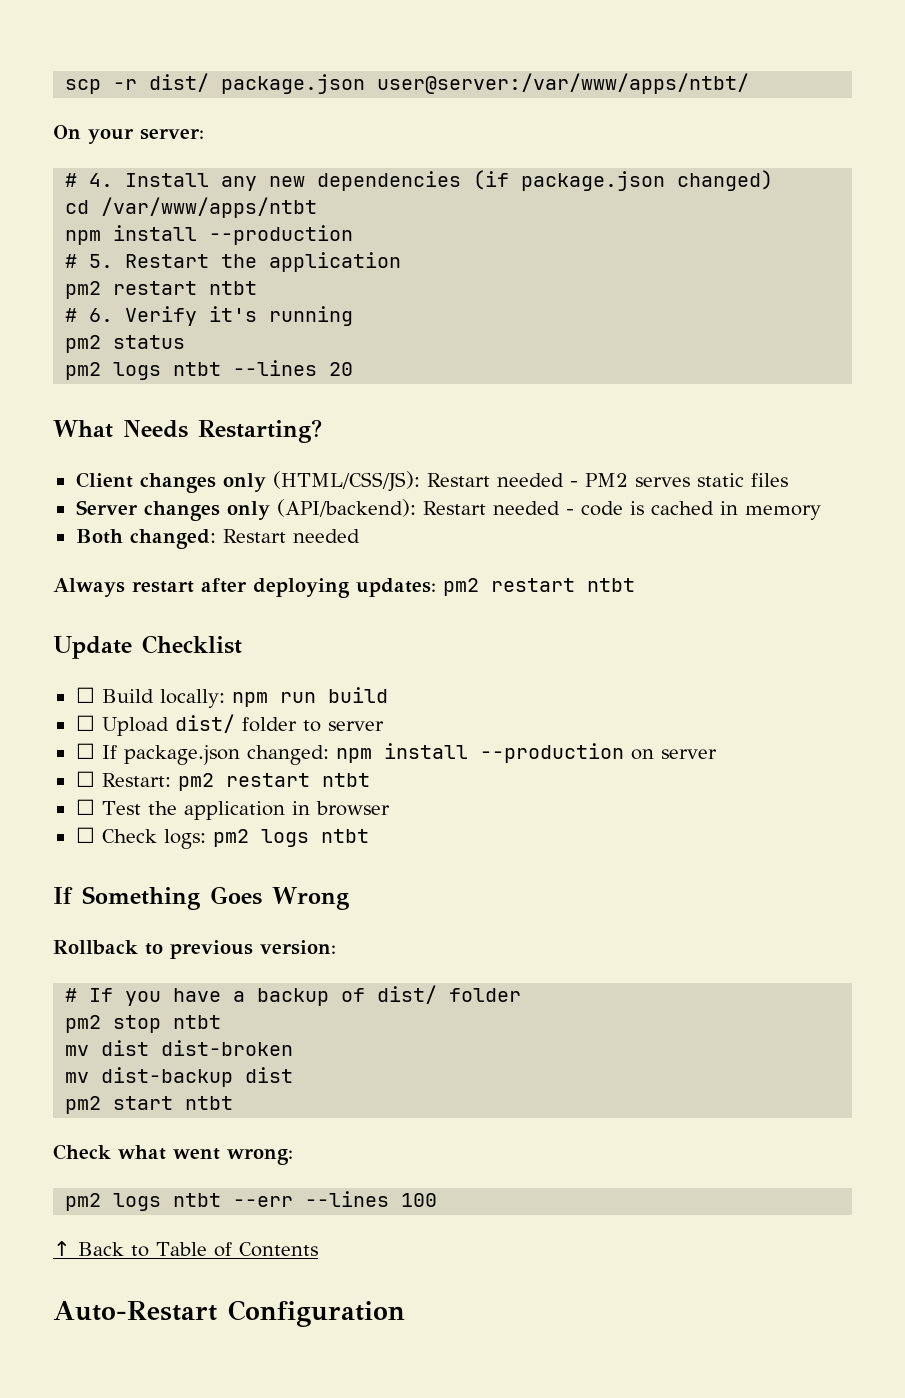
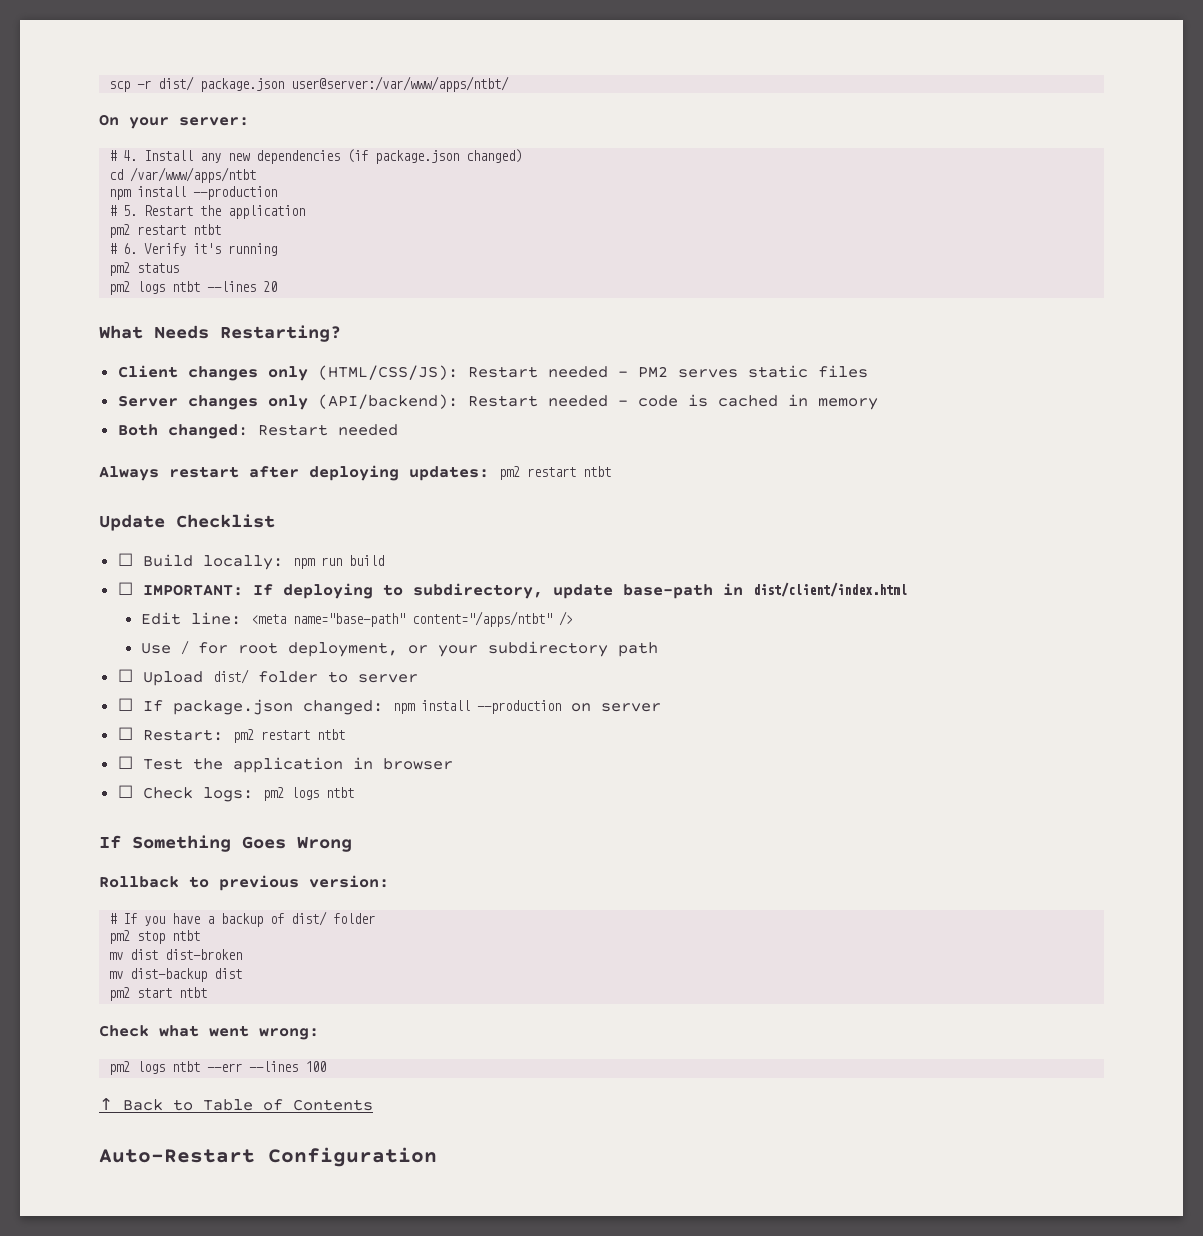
+ ☐ IMPORTANT: If deploying to subdirectory, update base-path in dist/client/index.html
+ Edit line: <meta name="base-path" content="/apps/ntbt" />
+ Use / for root deployment, or your subdirectory path

